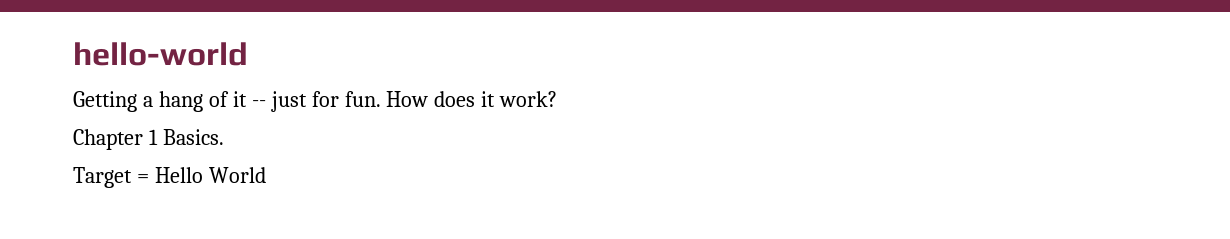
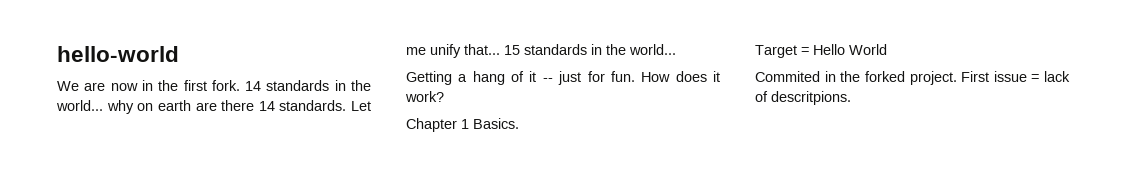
+ We are now in the first fork. 14 standards in the world... why on earth are there 14 standards. Let me unify that... 15 standards in the world...
+ Commited in the forked project. First issue = lack of descritpions.

